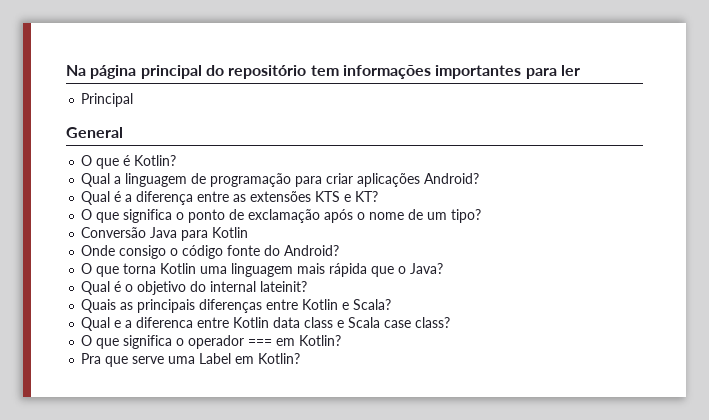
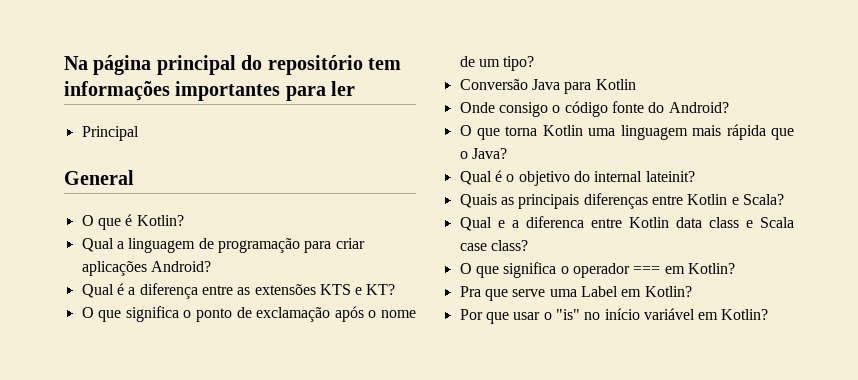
+ Por que usar o "is" no início variável em Kotlin?

